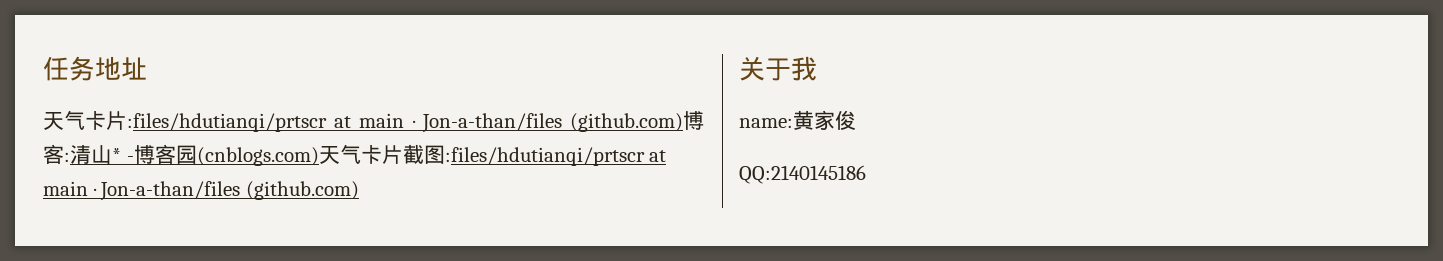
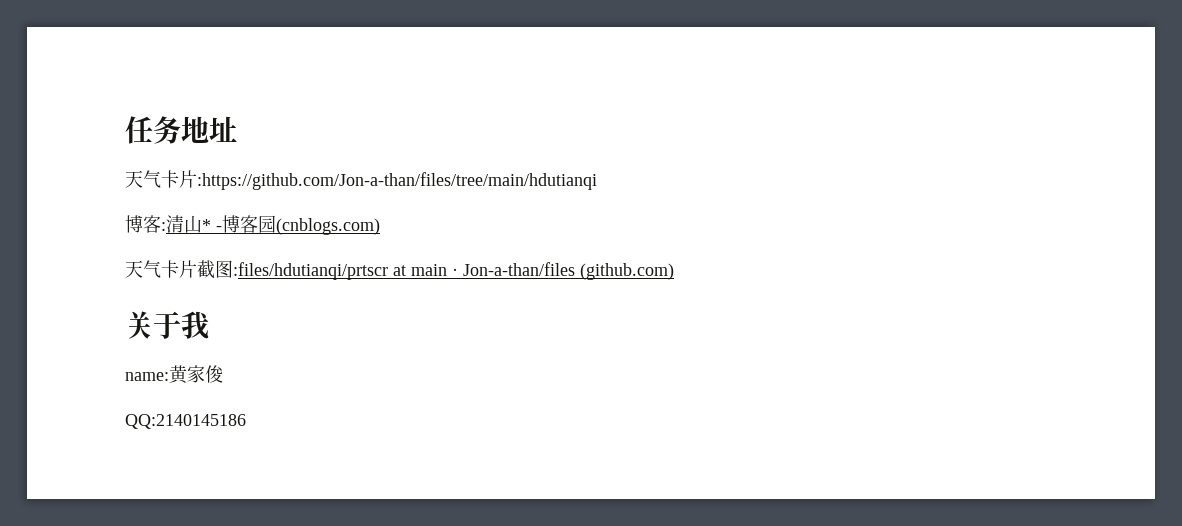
- 天气卡片:files/hdutianqi/prtscr at main · Jon-a-than/files (github.com)博客:清山* -博客园(cnblogs.com)天气卡片截图:files/hdutianqi/prtscr at main · Jon-a-than/files (github.com)
+ 天气卡片:https://github.com/Jon-a-than/files/tree/main/hdutianqi
+ 博客:清山* -博客园(cnblogs.com)
+ 天气卡片截图:files/hdutianqi/prtscr at main · Jon-a-than/files (github.com)

